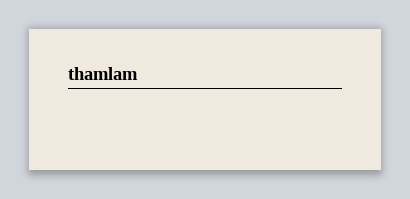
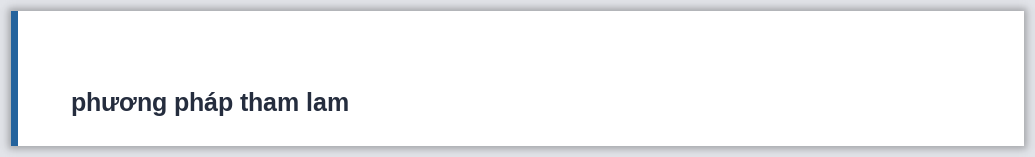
- thamlam
+ phương pháp tham lam

